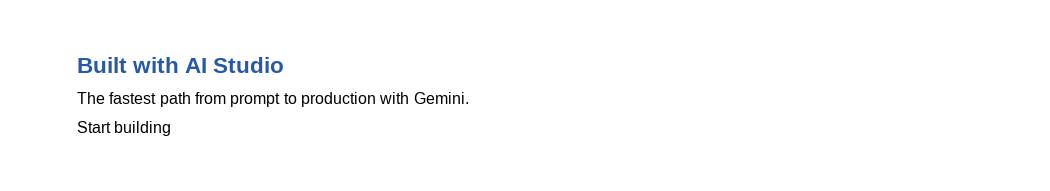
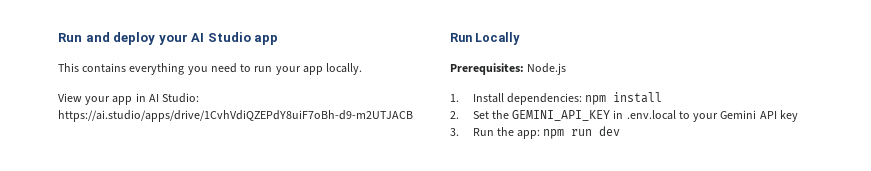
- Built with AI Studio
- The fastest path from prompt to production with Gemini.
- Start building
+ Run and deploy your AI Studio app
+ This contains everything you need to run your app locally.
+ View your app in AI Studio: https://ai.studio/apps/drive/1CvhVdiQZEPdY8uiF7oBh-d9-m2UTJACB
+ Run Locally
+ Prerequisites: Node.js
+ 1. Install dependencies: npm install
+ 2. Set the GEMINI_API_KEY in .env.local to your Gemini API key
+ 3. Run the app: npm run dev

